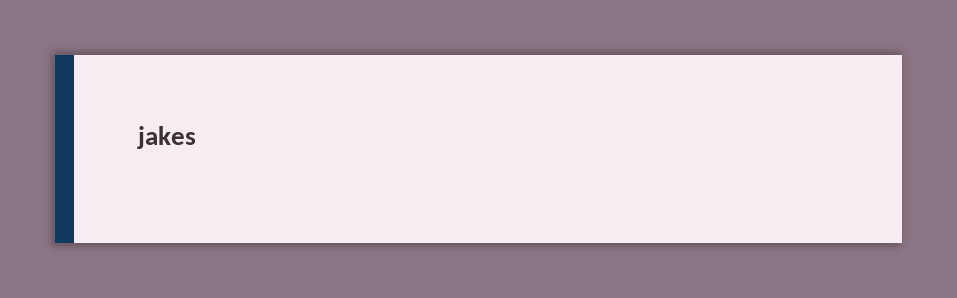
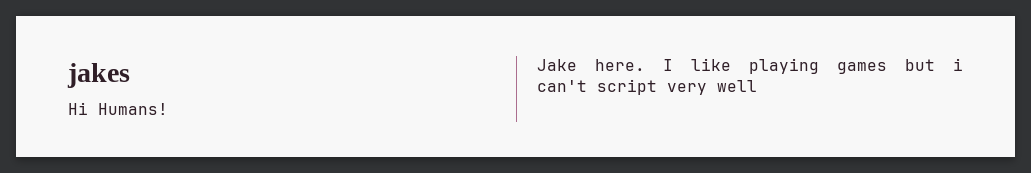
+ Hi Humans!
+ Jake here. I like playing games but i can't script very well

